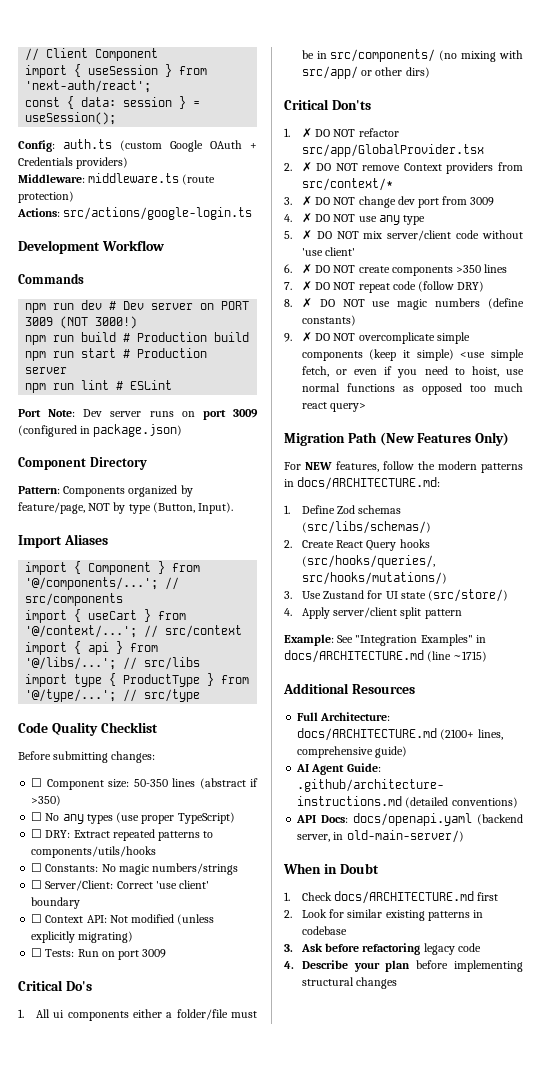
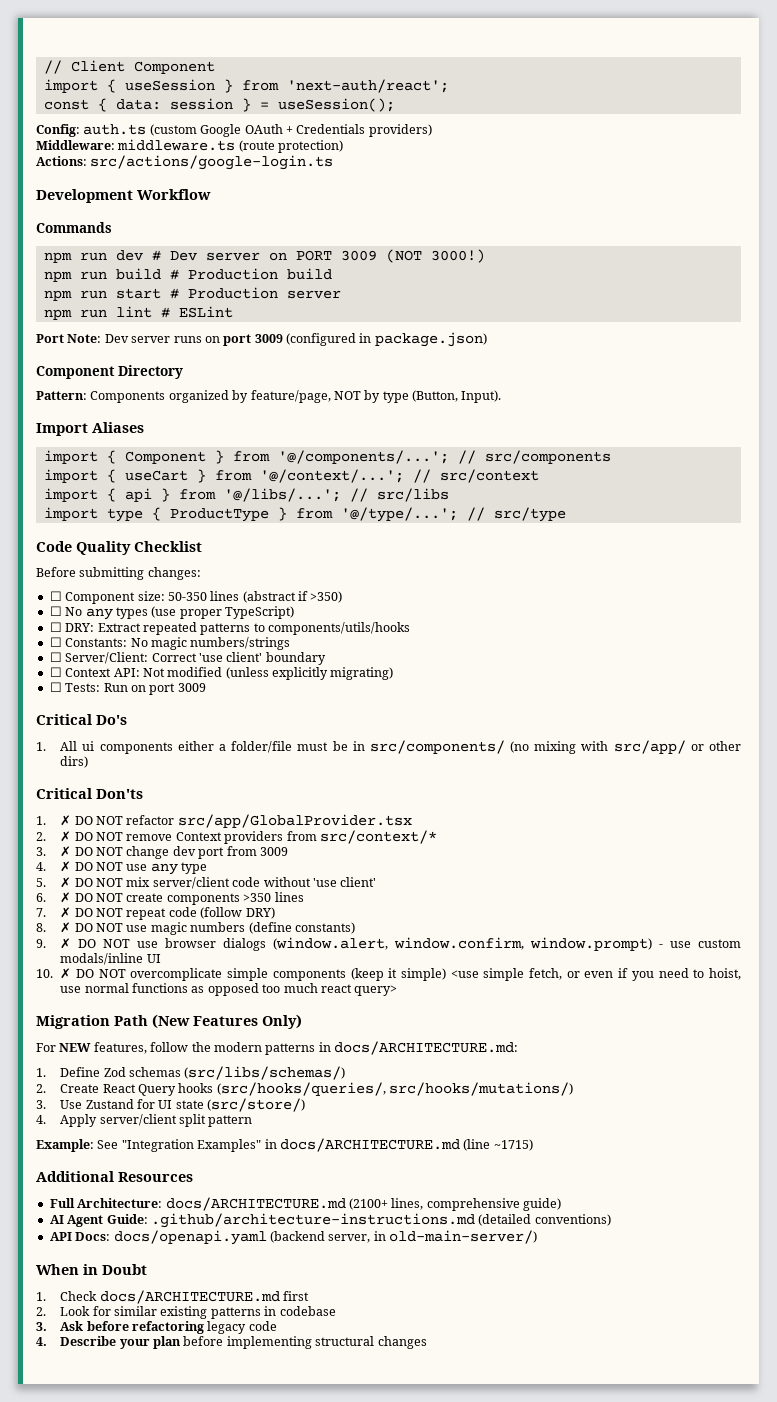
- 9. ✗ DO NOT overcomplicate simple components (keep it simple) <use simple fetch, or even if you need to hoist, use normal functions as opposed too much react query>
+ 9. ✗ DO NOT use browser dialogs (window.alert, window.confirm, window.prompt) - use custom modals/inline UI
+ 10. ✗ DO NOT overcomplicate simple components (keep it simple) <use simple fetch, or even if you need to hoist, use normal functions as opposed too much react query>

